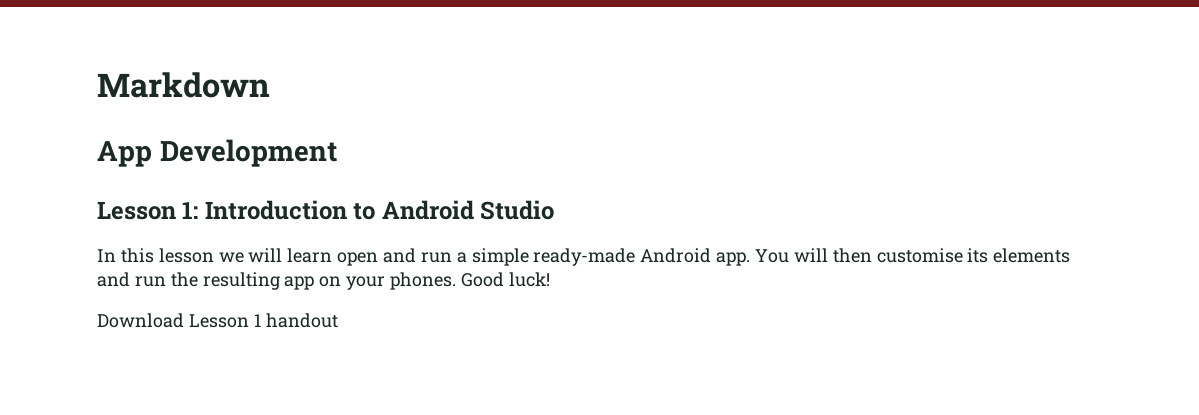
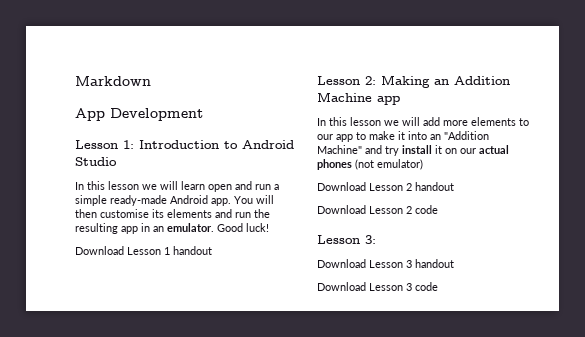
- You will then customise its elements and run the resulting app on your phones.
+ You will then customise its elements and run the resulting app in an emulator.
+ Lesson 2: Making an Addition Machine app
+ In this lesson we will add more elements to our app to make it into an "Addition Machine" and try install it on our actual phones (not emulator)
+ Download Lesson 2 handout
+ Download Lesson 2 code
+ Lesson 3:
+ Download Lesson 3 handout
+ Download Lesson 3 code

